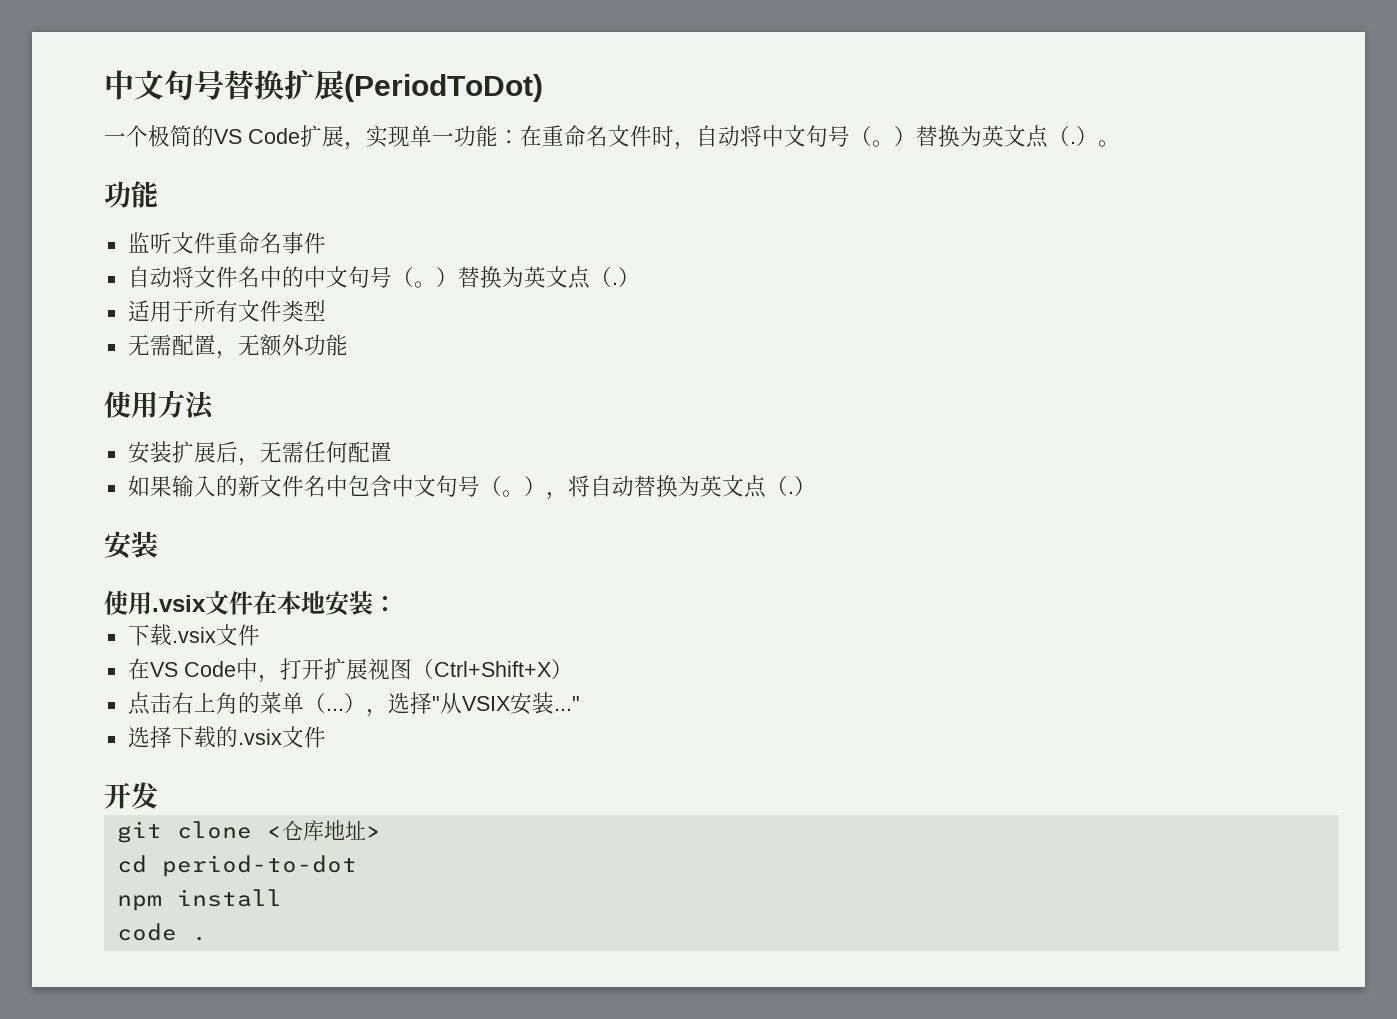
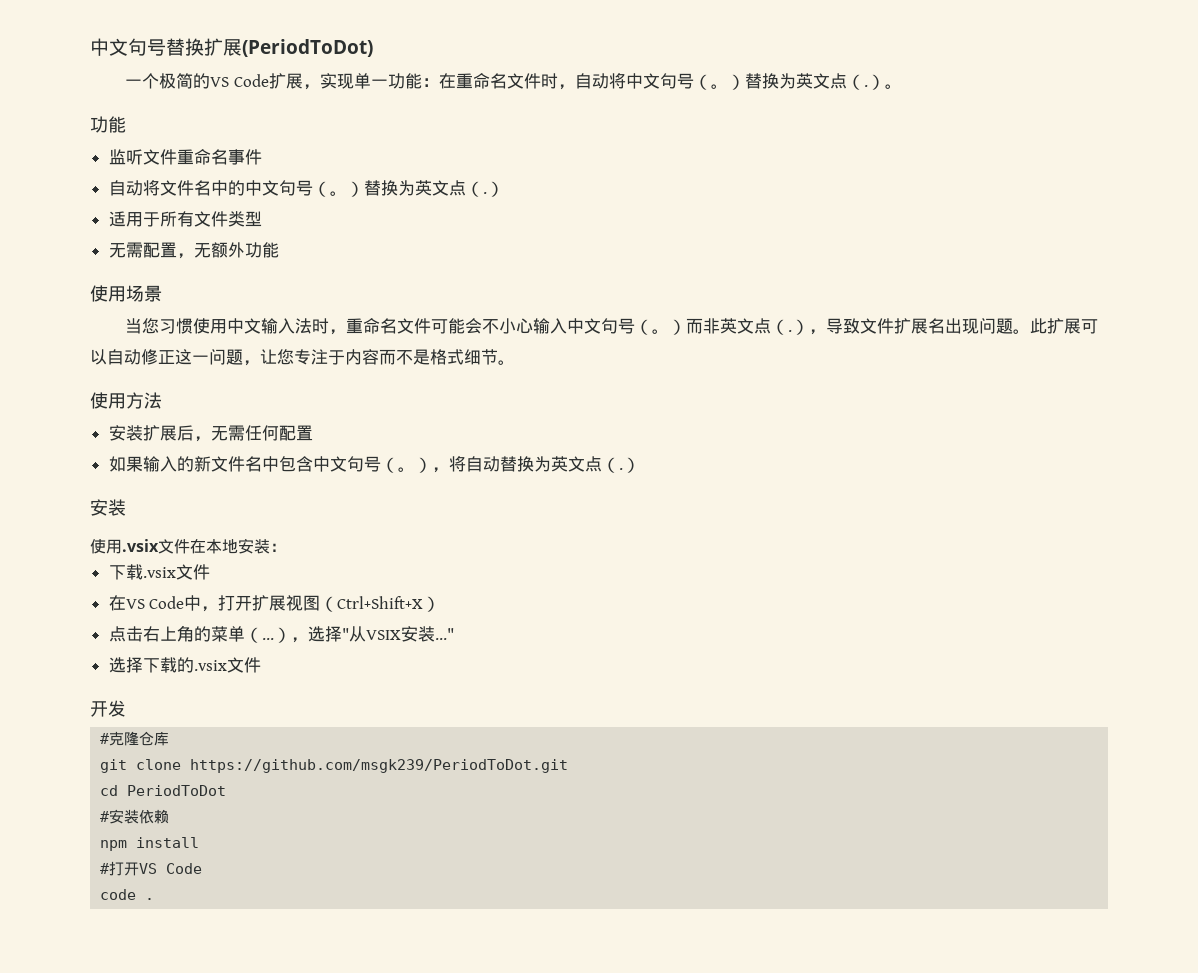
+ 使用场景
+ 当您习惯使用中文输入法时，重命名文件可能会不小心输入中文句号（。）而非英文点（.），导致文件扩展名出现问题。此扩展可以自动修正这一问题，让您专注于内容而不是格式细节。
+ #克隆仓库
- git clone <仓库地址>
- cd period-to-dot
+ git clone https://github.com/msgk239/PeriodToDot.git
+ cd PeriodToDot
+ #安装依赖
  npm install
+ #打开VS Code

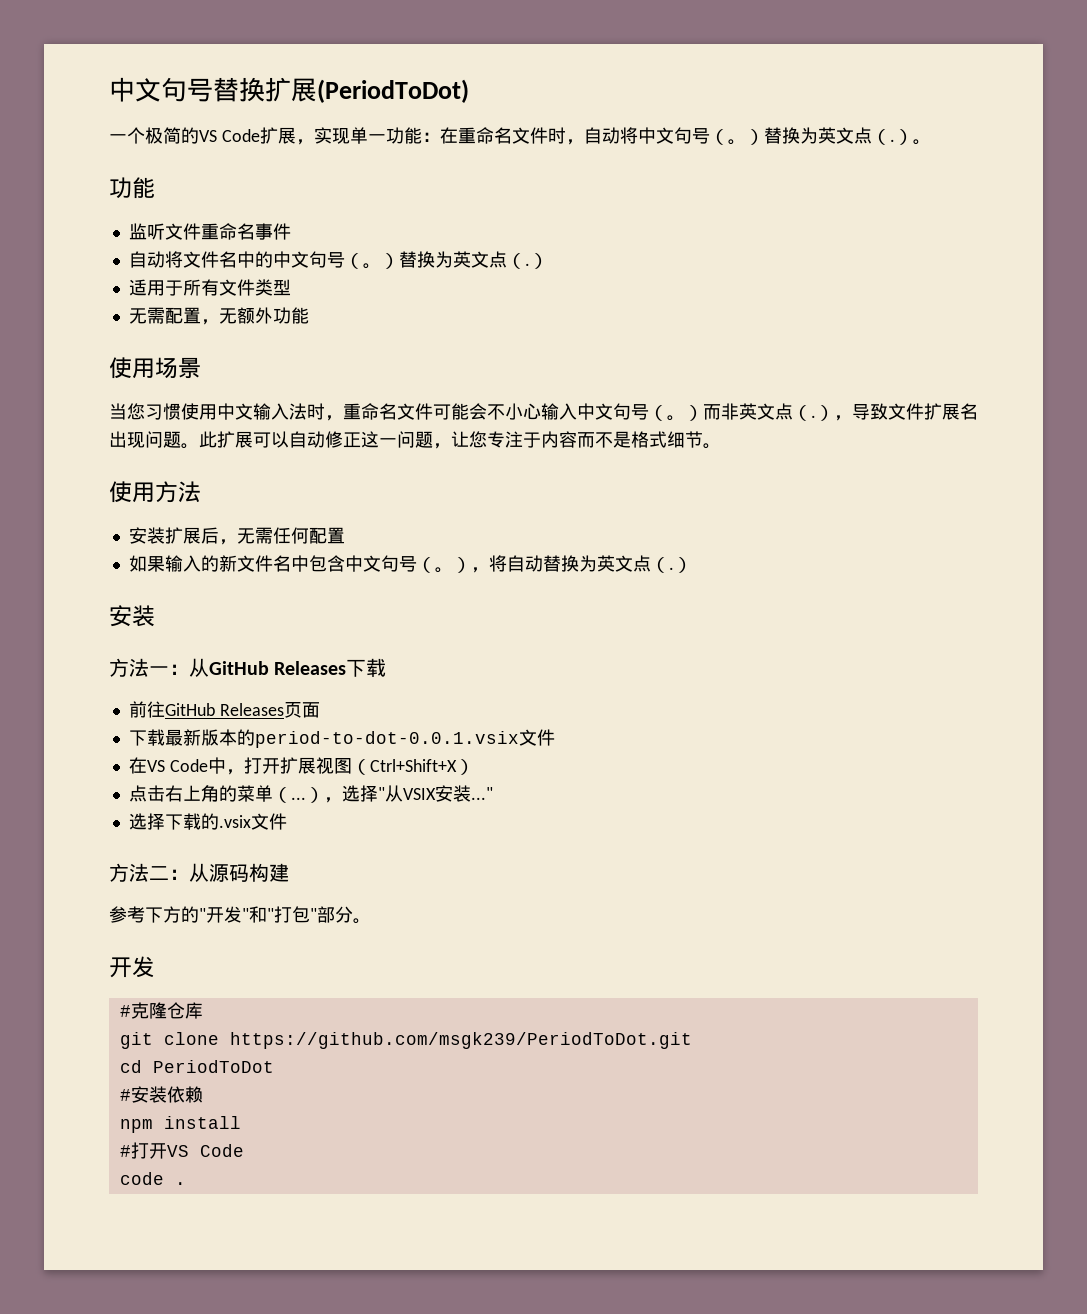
- 使用.vsix文件在本地安装：
- 下载.vsix文件
+ 方法一：从GitHub Releases下载
+ 前往GitHub Releases页面
+ 下载最新版本的period-to-dot-0.0.1.vsix文件
+ 方法二：从源码构建
+ 参考下方的"开发"和"打包"部分。

